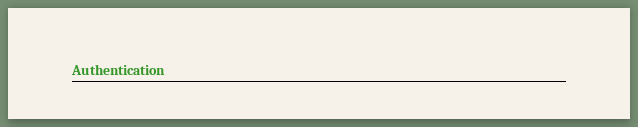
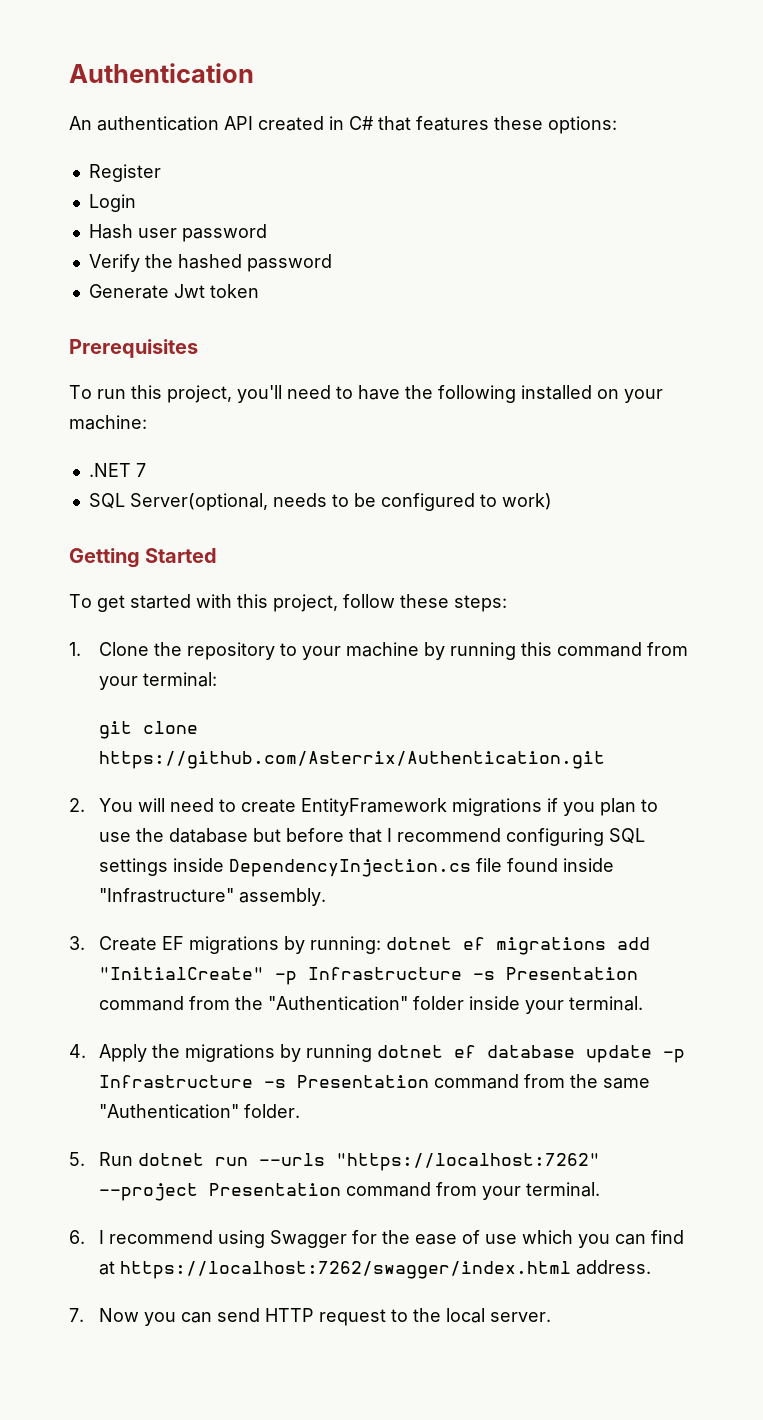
+ An authentication API created in C# that features these options:
+ Register
+ Login
+ Hash user password
+ Verify the hashed password
+ Generate Jwt token
+ Prerequisites
+ To run this project, you'll need to have the following installed on your machine:
+ .NET 7
+ SQL Server(optional, needs to be configured to work)
+ Getting Started
+ To get started with this project, follow these steps:
+ 1. Clone the repository to your machine by running this command from your terminal:
+ git clone https://github.com/Asterrix/Authentication.git
+ 2. You will need to create EntityFramework migrations if you plan to use the database but before that I recommend configuring SQL settings inside DependencyInjection.cs file found inside "Infrastructure" assembly.
+ 3. Create EF migrations by running: dotnet ef migrations add "InitialCreate" -p Infrastructure -s Presentation command from the "Authentication" folder inside your terminal.
+ 4. Apply the migrations by running dotnet ef database update -p Infrastructure -s Presentation command from the same "Authentication" folder.
+ 5. Run dotnet run --urls "https://localhost:7262" --project Presentation command from your terminal.
+ 6. I recommend using Swagger for the ease of use which you can find at https://localhost:7262/swagger/index.html address.
+ 7. Now you can send HTTP request to the local server.

